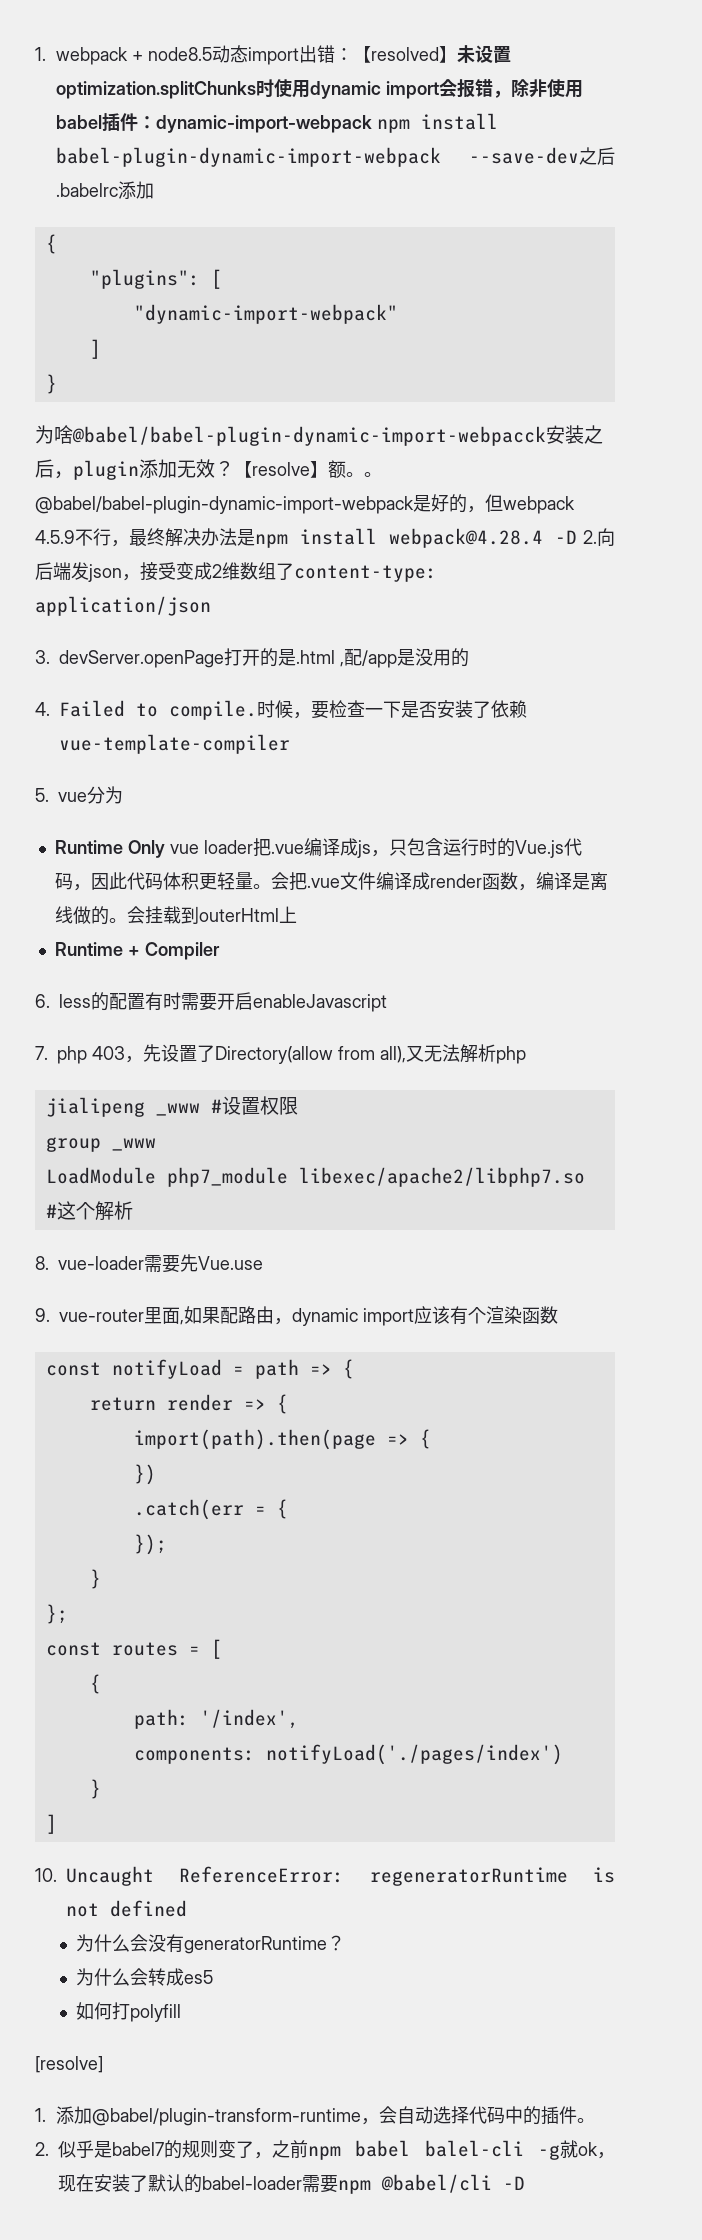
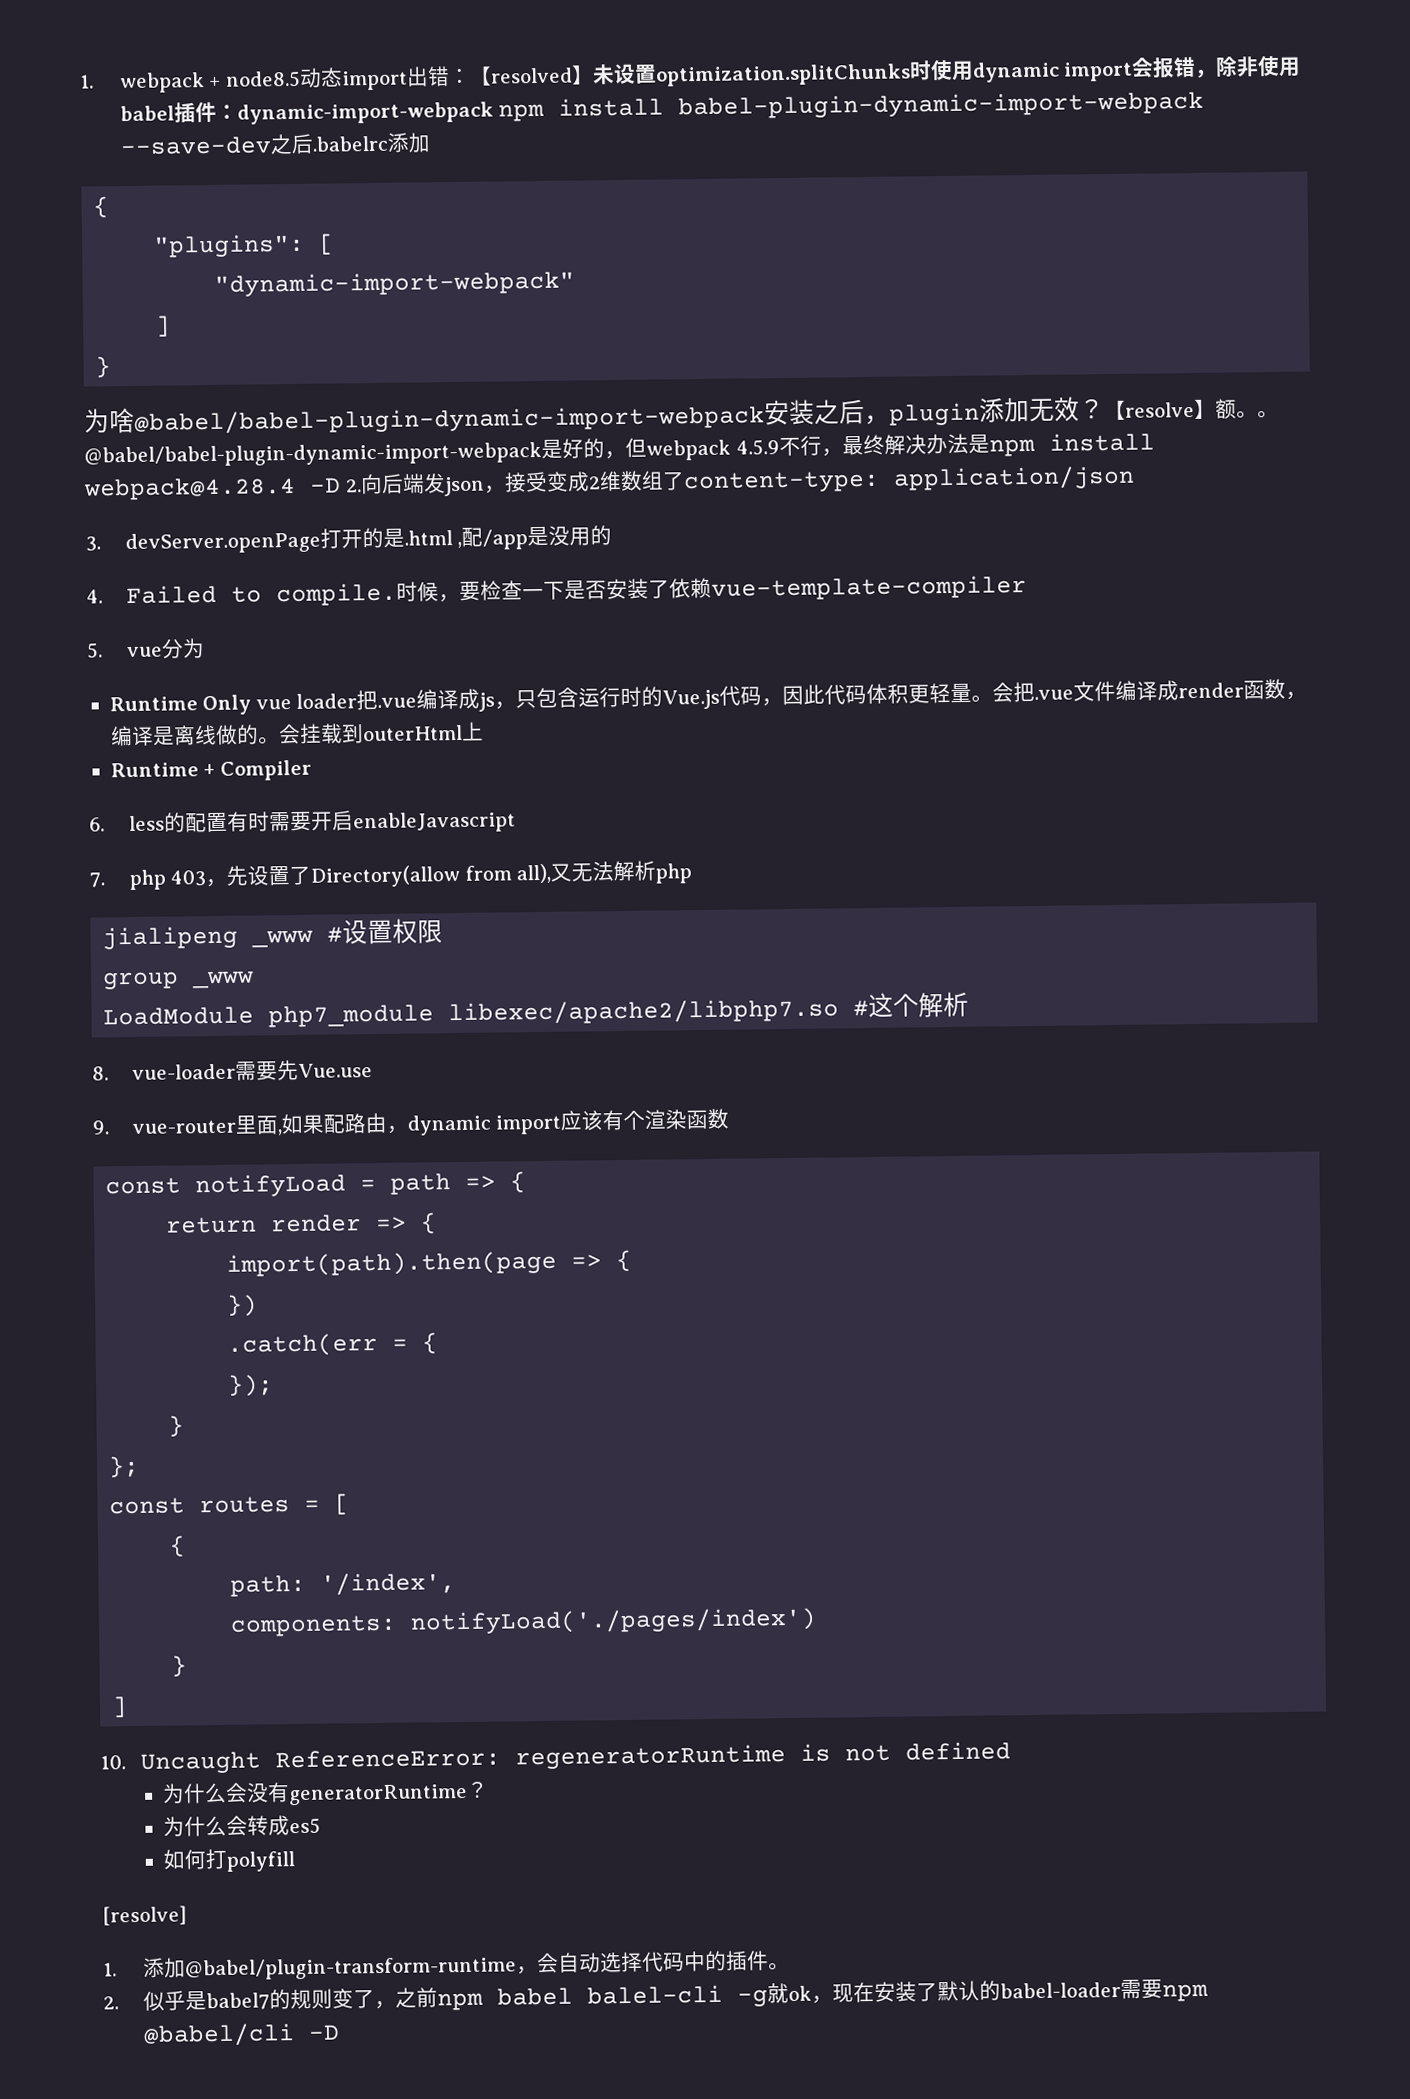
- 为啥@babel/babel-plugin-dynamic-import-webpacck安装之后，plugin添加无效？
+ 为啥@babel/babel-plugin-dynamic-import-webpack安装之后，plugin添加无效？

